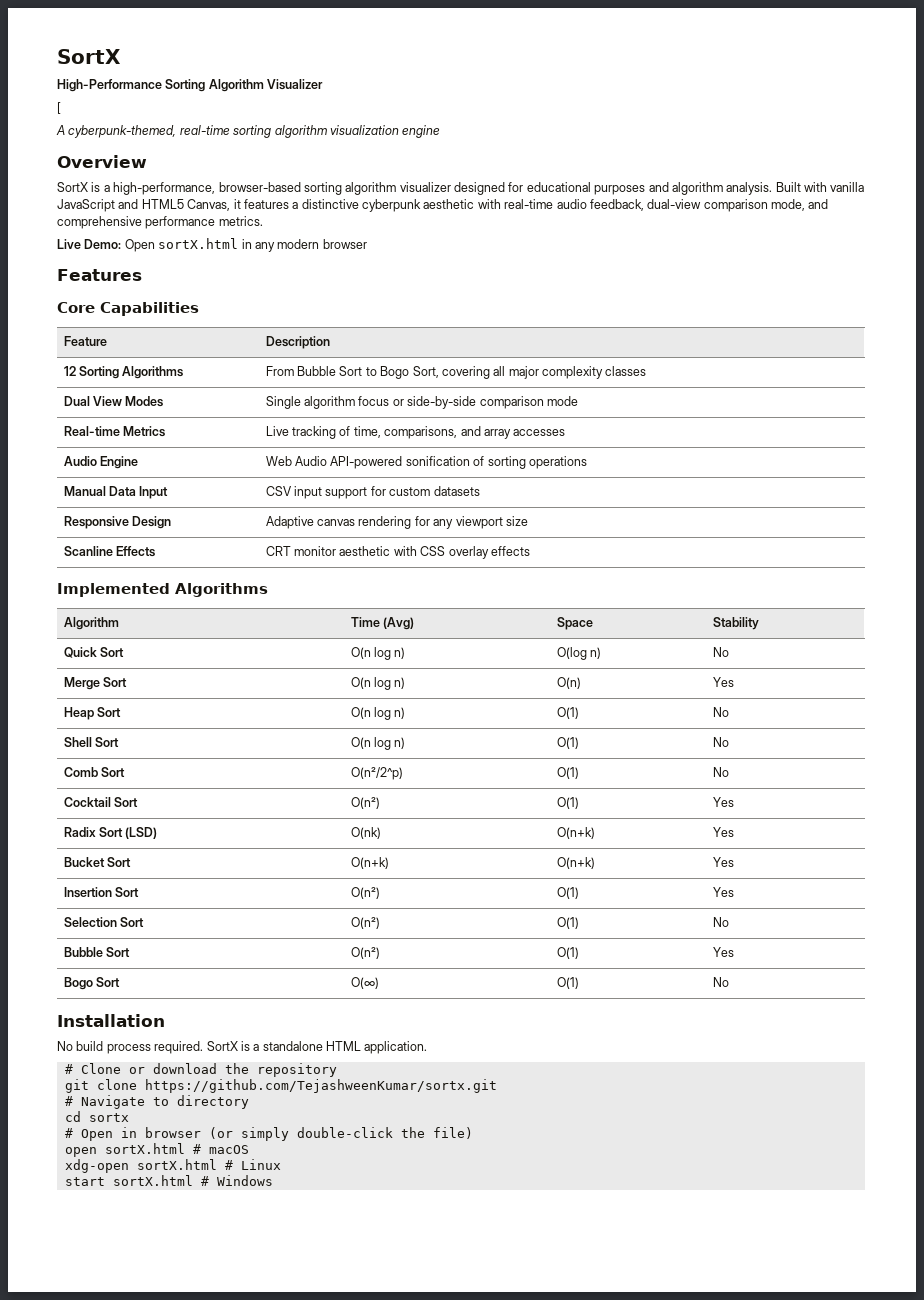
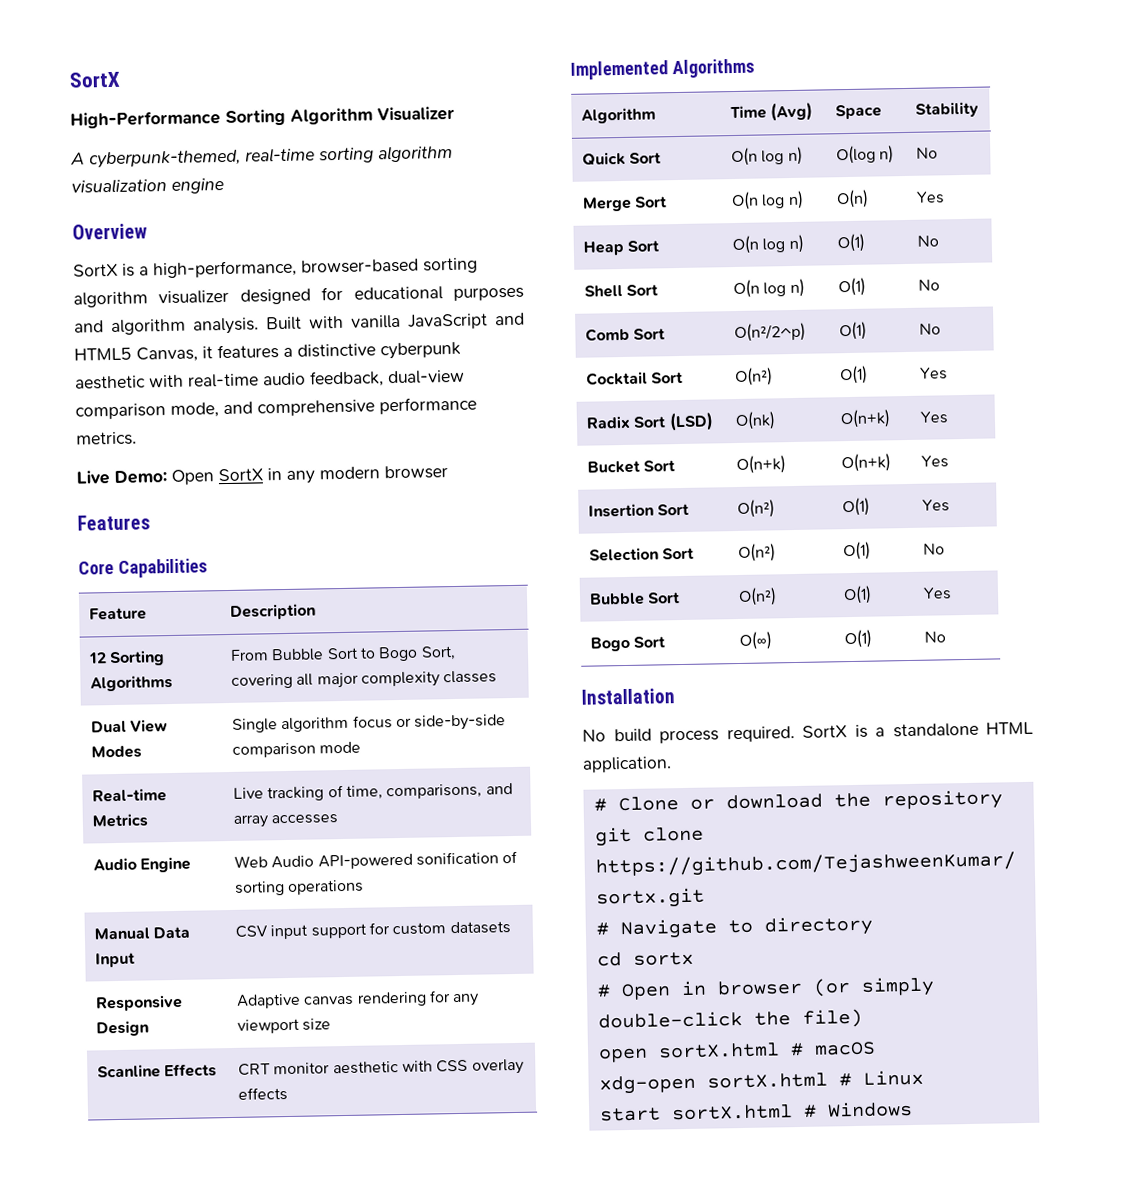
- [
- Live Demo: Open sortX.html in any modern browser
+ Live Demo: Open SortX in any modern browser

